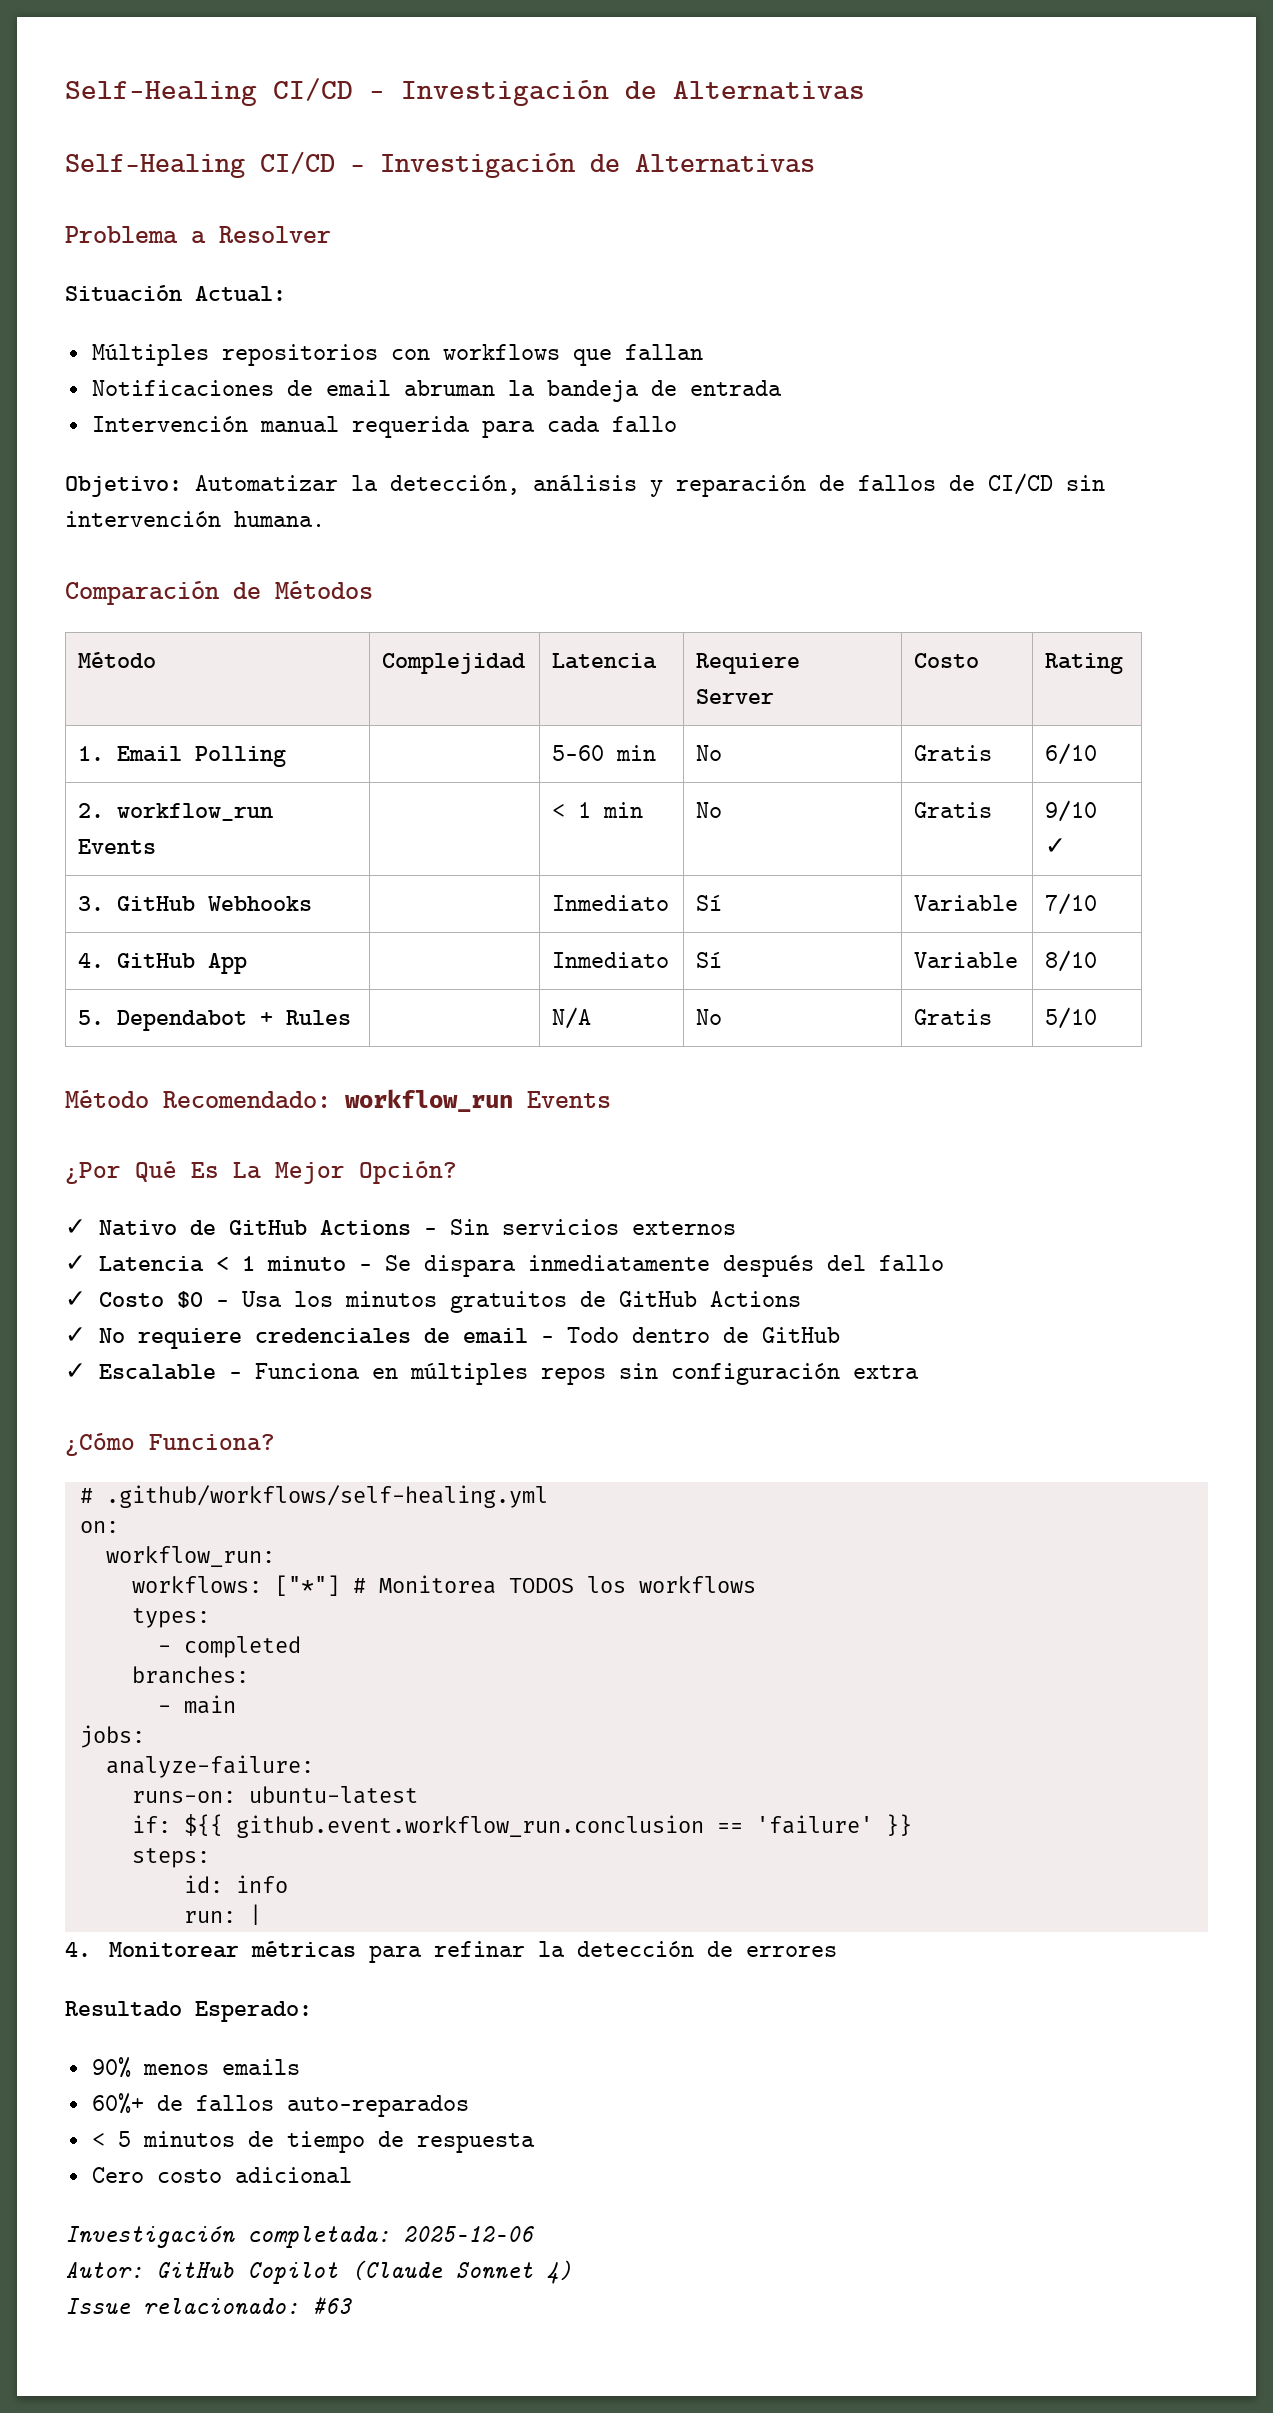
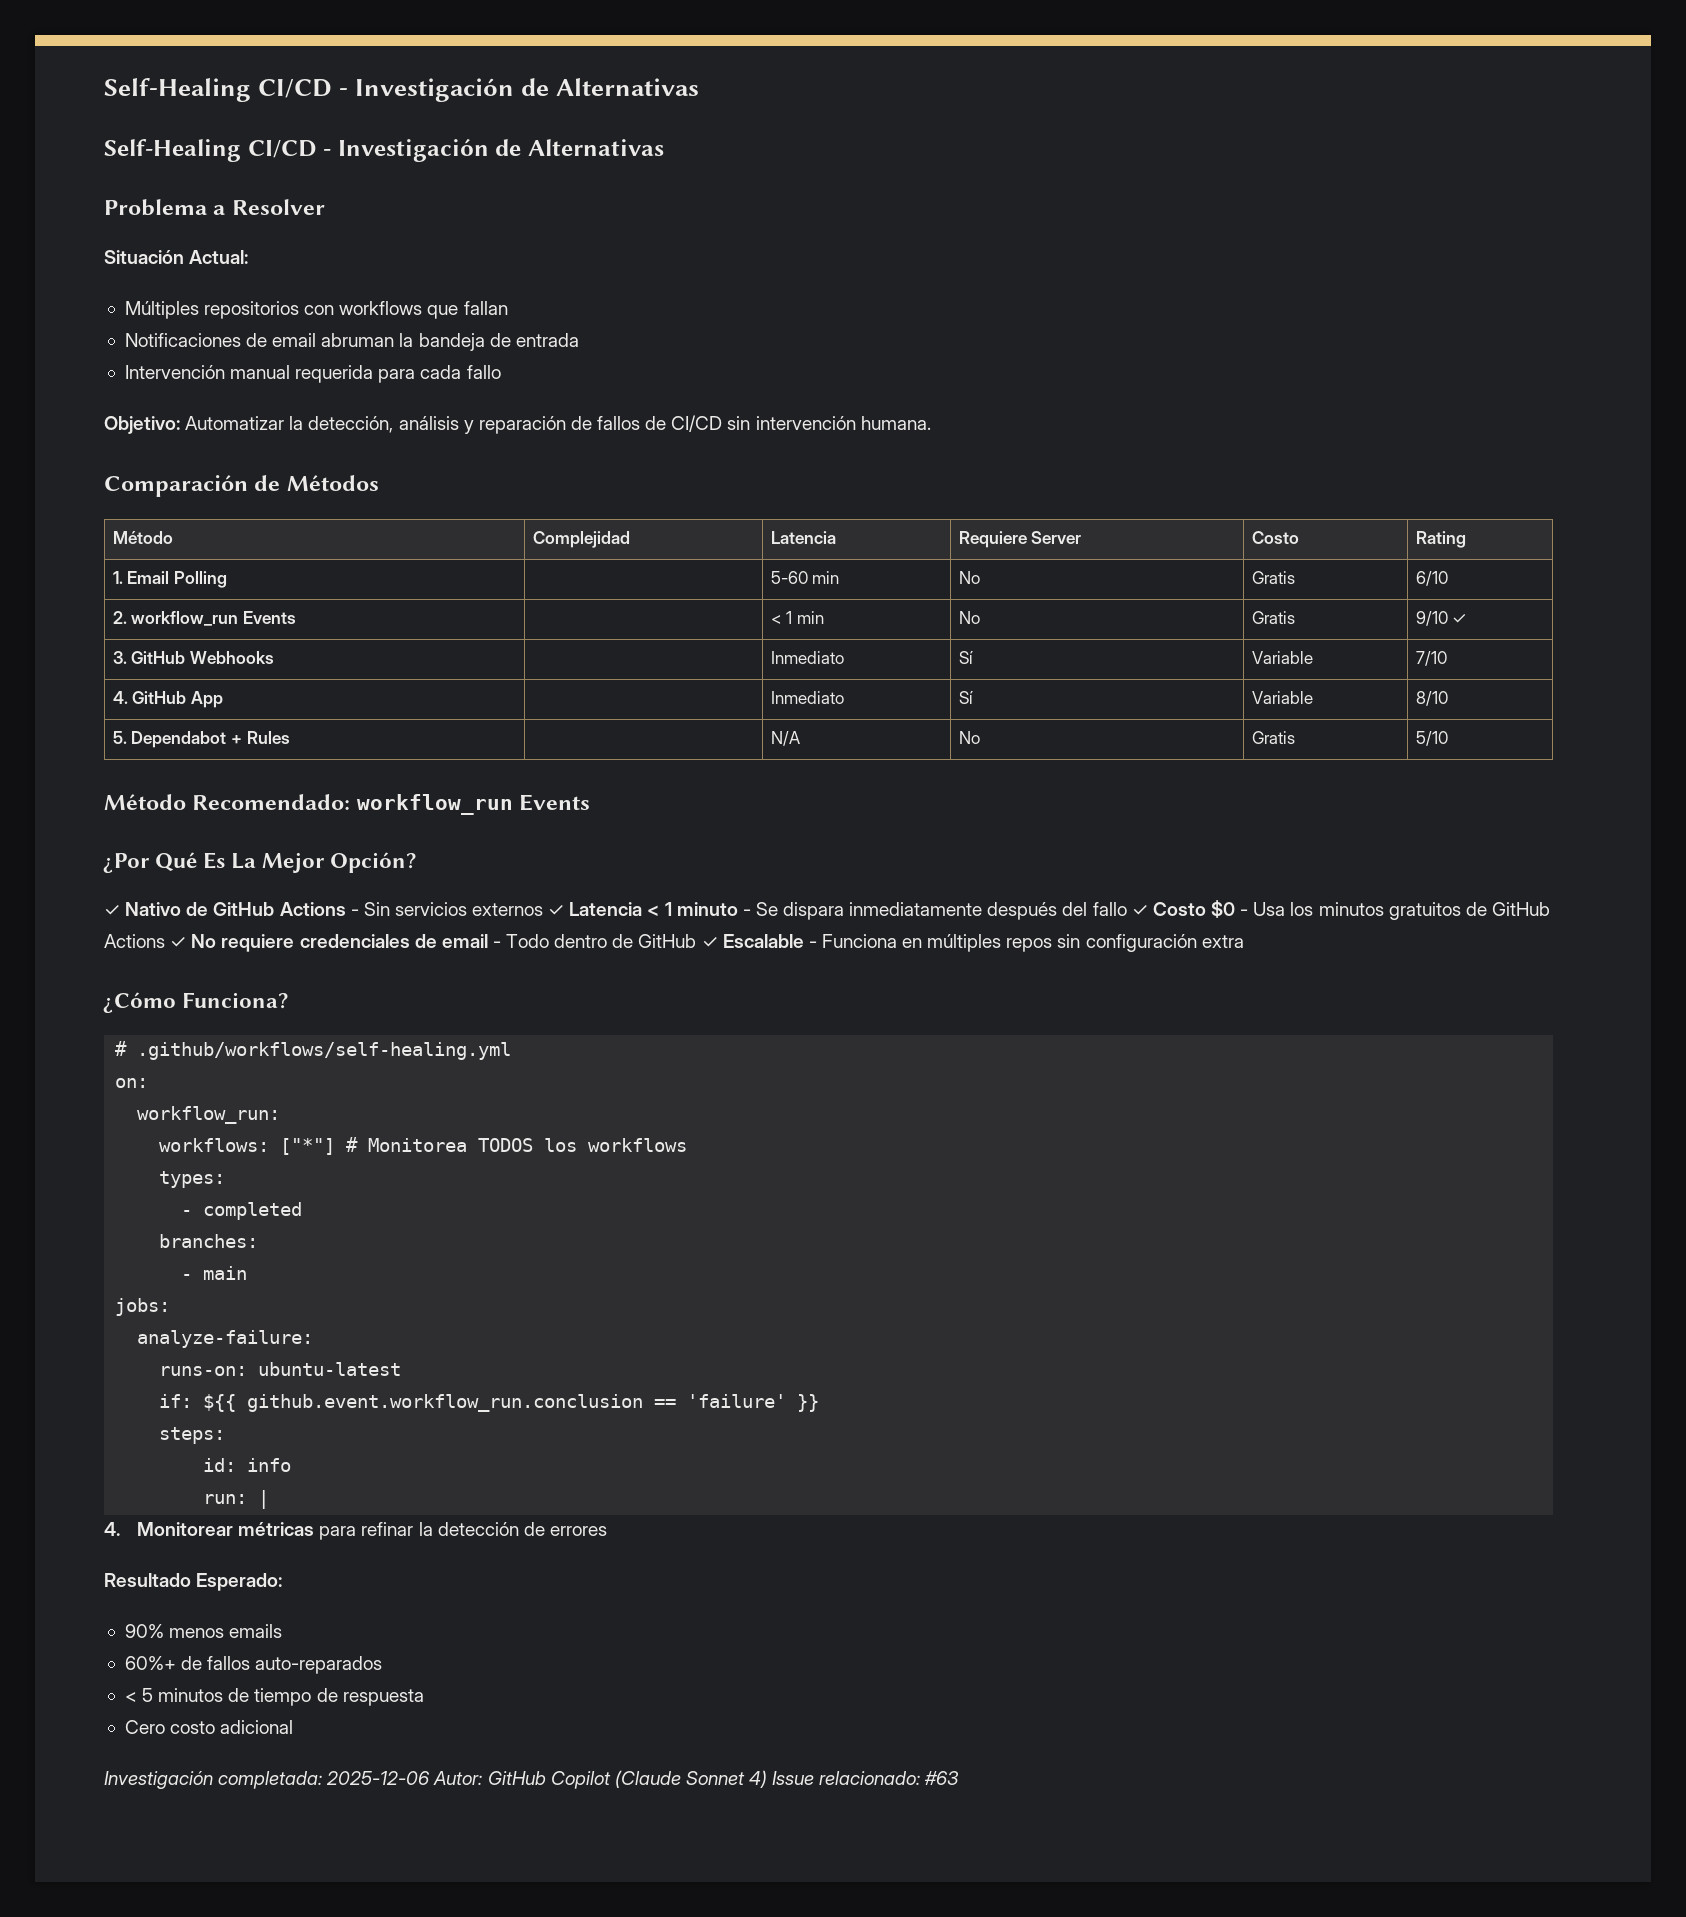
- ✓ Nativo de GitHub Actions - Sin servicios externos
- ✓ Latencia < 1 minuto - Se dispara inmediatamente después del fallo
- ✓ Costo $0 - Usa los minutos gratuitos de GitHub Actions
- ✓ No requiere credenciales de email - Todo dentro de GitHub
- ✓ Escalable - Funciona en múltiples repos sin configuración extra
+ ✓ Nativo de GitHub Actions - Sin servicios externos ✓ Latencia < 1 minuto - Se dispara inmediatamente después del fallo ✓ Costo $0 - Usa los minutos gratuitos de GitHub Actions ✓ No requiere credenciales de email - Todo dentro de GitHub ✓ Escalable - Funciona en múltiples repos sin configuración extra
- Investigación completada: 2025-12-06
- Autor: GitHub Copilot (Claude Sonnet 4)
- Issue relacionado: #63
+ Investigación completada: 2025-12-06 Autor: GitHub Copilot (Claude Sonnet 4) Issue relacionado: #63

